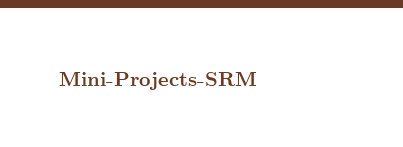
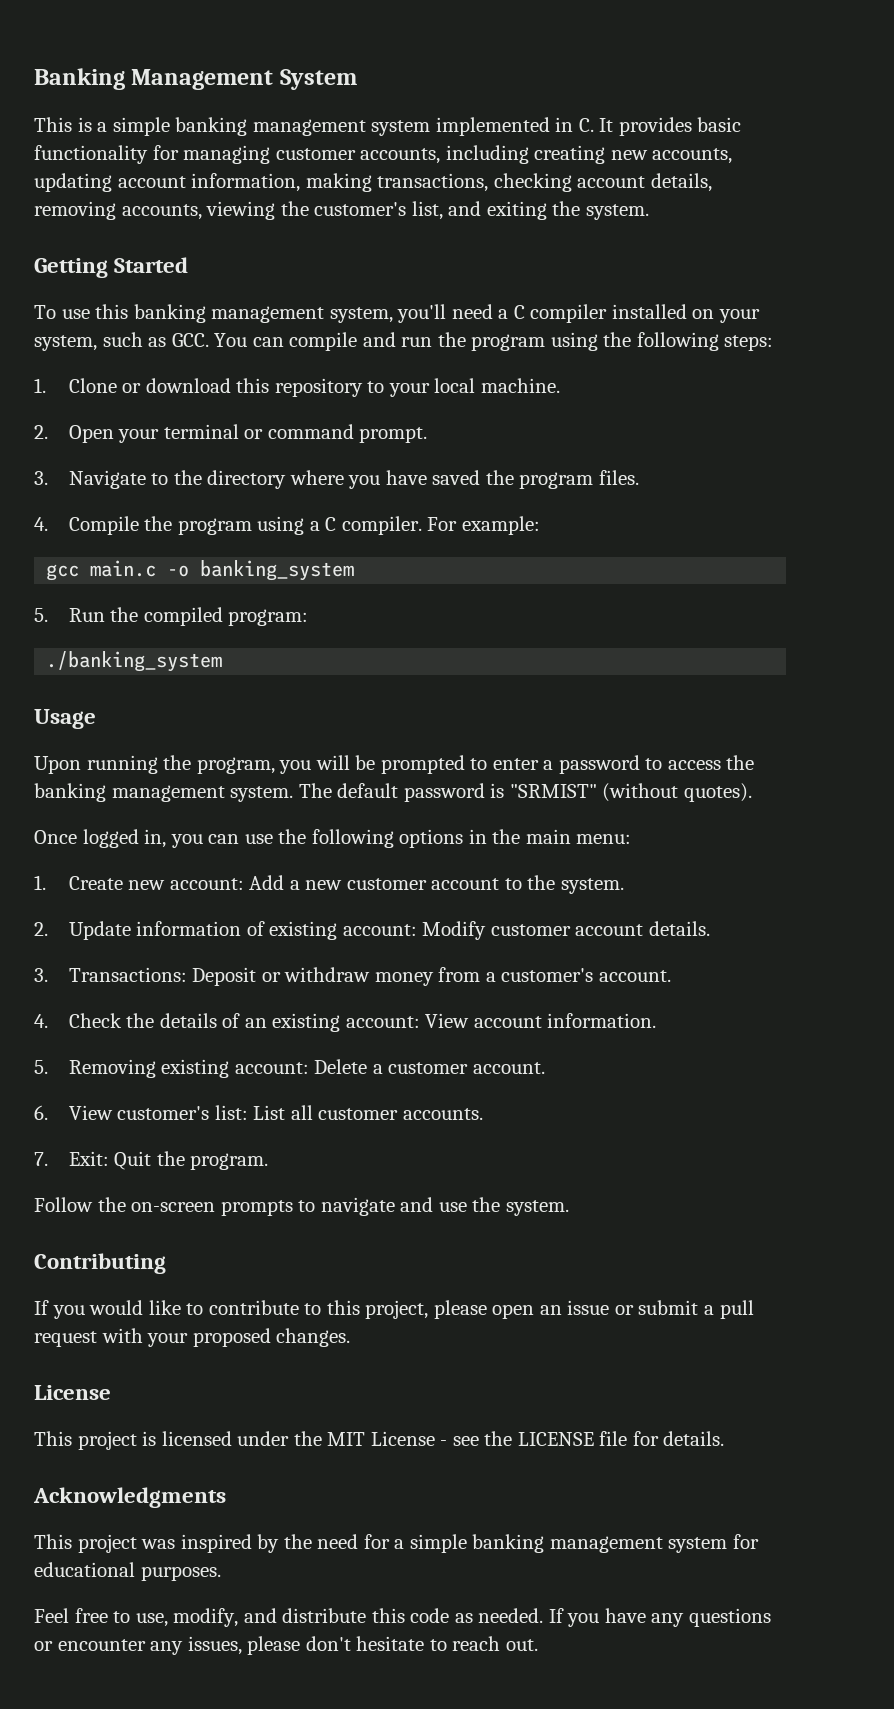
- Mini-Projects-SRM
+ Banking Management System
+ This is a simple banking management system implemented in C. It provides basic functionality for managing customer accounts, including creating new accounts, updating account information, making transactions, checking account details, removing accounts, viewing the customer's list, and exiting the system.
+ Getting Started
+ To use this banking management system, you'll need a C compiler installed on your system, such as GCC. You can compile and run the program using the following steps:
+ 1. Clone or download this repository to your local machine.
+ 2. Open your terminal or command prompt.
+ 3. Navigate to the directory where you have saved the program files.
+ 4. Compile the program using a C compiler. For example:
+ gcc main.c -o banking_system
+ 5. Run the compiled program:
+ ./banking_system
+ Usage
+ Upon running the program, you will be prompted to enter a password to access the banking management system. The default password is "SRMIST" (without quotes).
+ Once logged in, you can use the following options in the main menu:
+ 1. Create new account: Add a new customer account to the system.
+ 2. Update information of existing account: Modify customer account details.
+ 3. Transactions: Deposit or withdraw money from a customer's account.
+ 4. Check the details of an existing account: View account information.
+ 5. Removing existing account: Delete a customer account.
+ 6. View customer's list: List all customer accounts.
+ 7. Exit: Quit the program.
+ Follow the on-screen prompts to navigate and use the system.
+ Contributing
+ If you would like to contribute to this project, please open an issue or submit a pull request with your proposed changes.
+ License
+ This project is licensed under the MIT License - see the LICENSE file for details.
+ Acknowledgments
+ This project was inspired by the need for a simple banking management system for educational purposes.
+ Feel free to use, modify, and distribute this code as needed. If you have any questions or encounter any issues, please don't hesitate to reach out.

